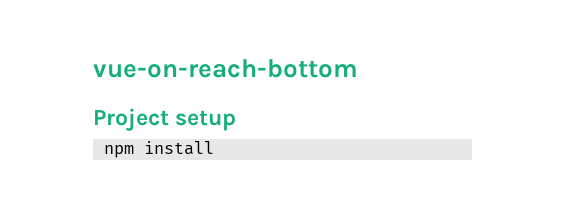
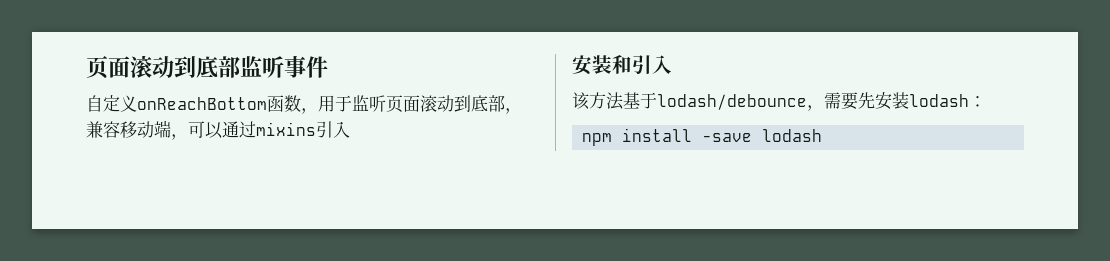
- vue-on-reach-bottom
- Project setup
+ 页面滚动到底部监听事件
+ 自定义onReachBottom函数，用于监听页面滚动到底部，兼容移动端，可以通过mixins引入
+ 安装和引入
+ 该方法基于lodash/debounce，需要先安装lodash：
- npm install
+ npm install -save lodash

